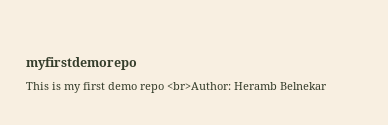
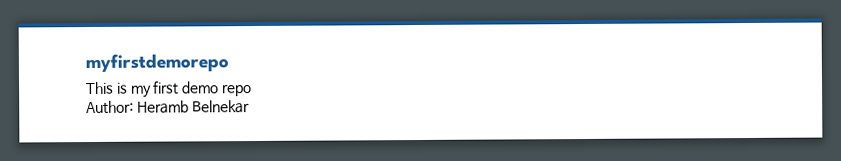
- This is my first demo repo <br>Author: Heramb Belnekar
+ This is my first demo repo
+ Author: Heramb Belnekar

